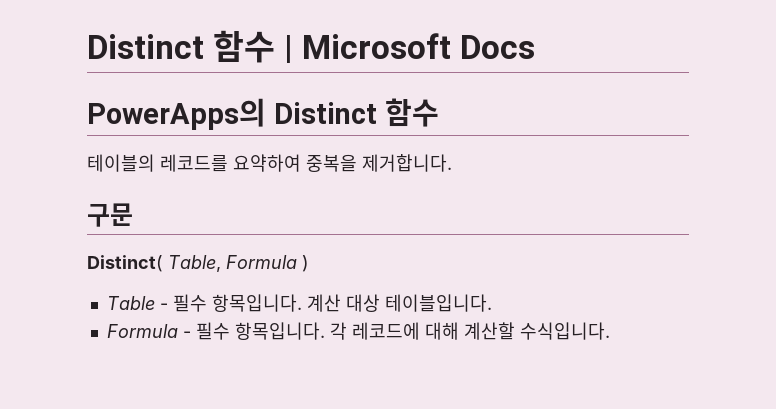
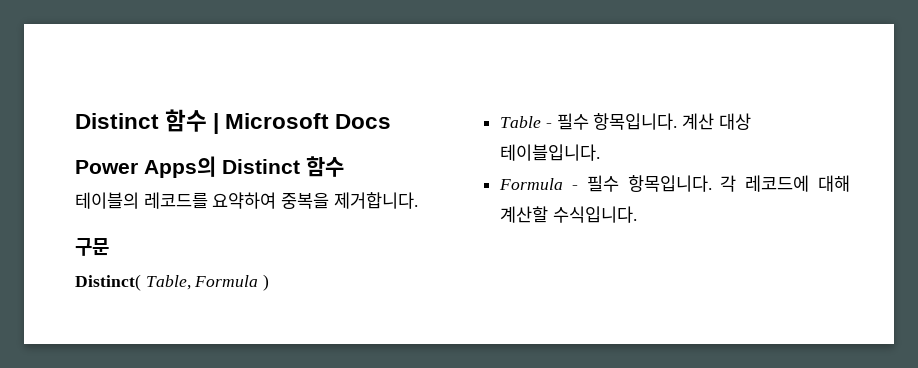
- PowerApps의 Distinct 함수
+ Power Apps의 Distinct 함수

